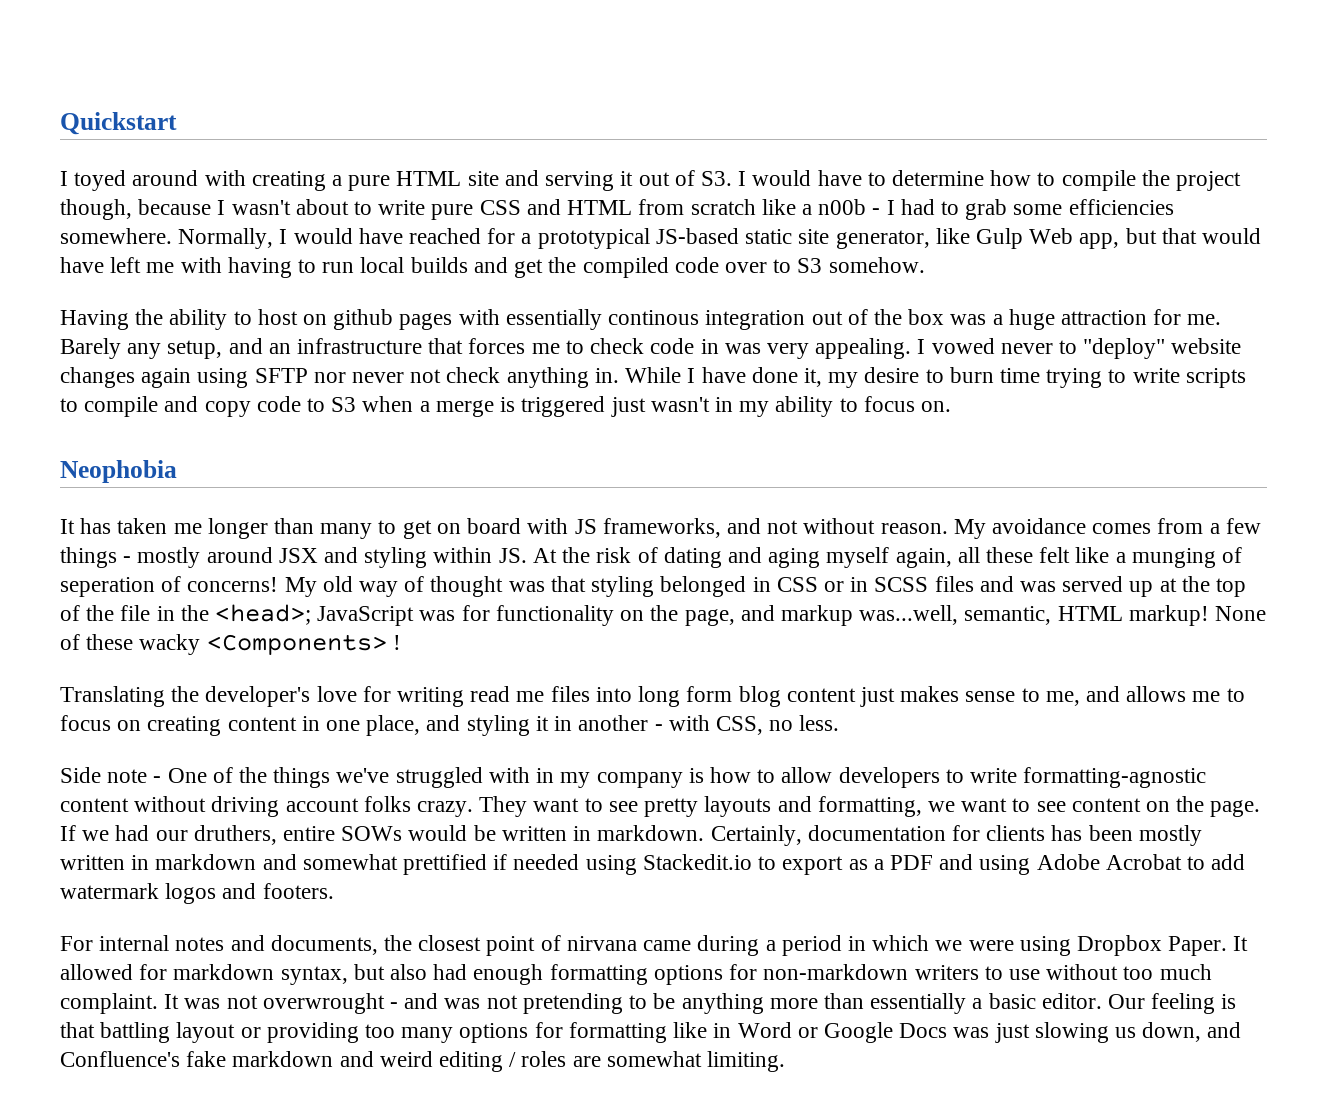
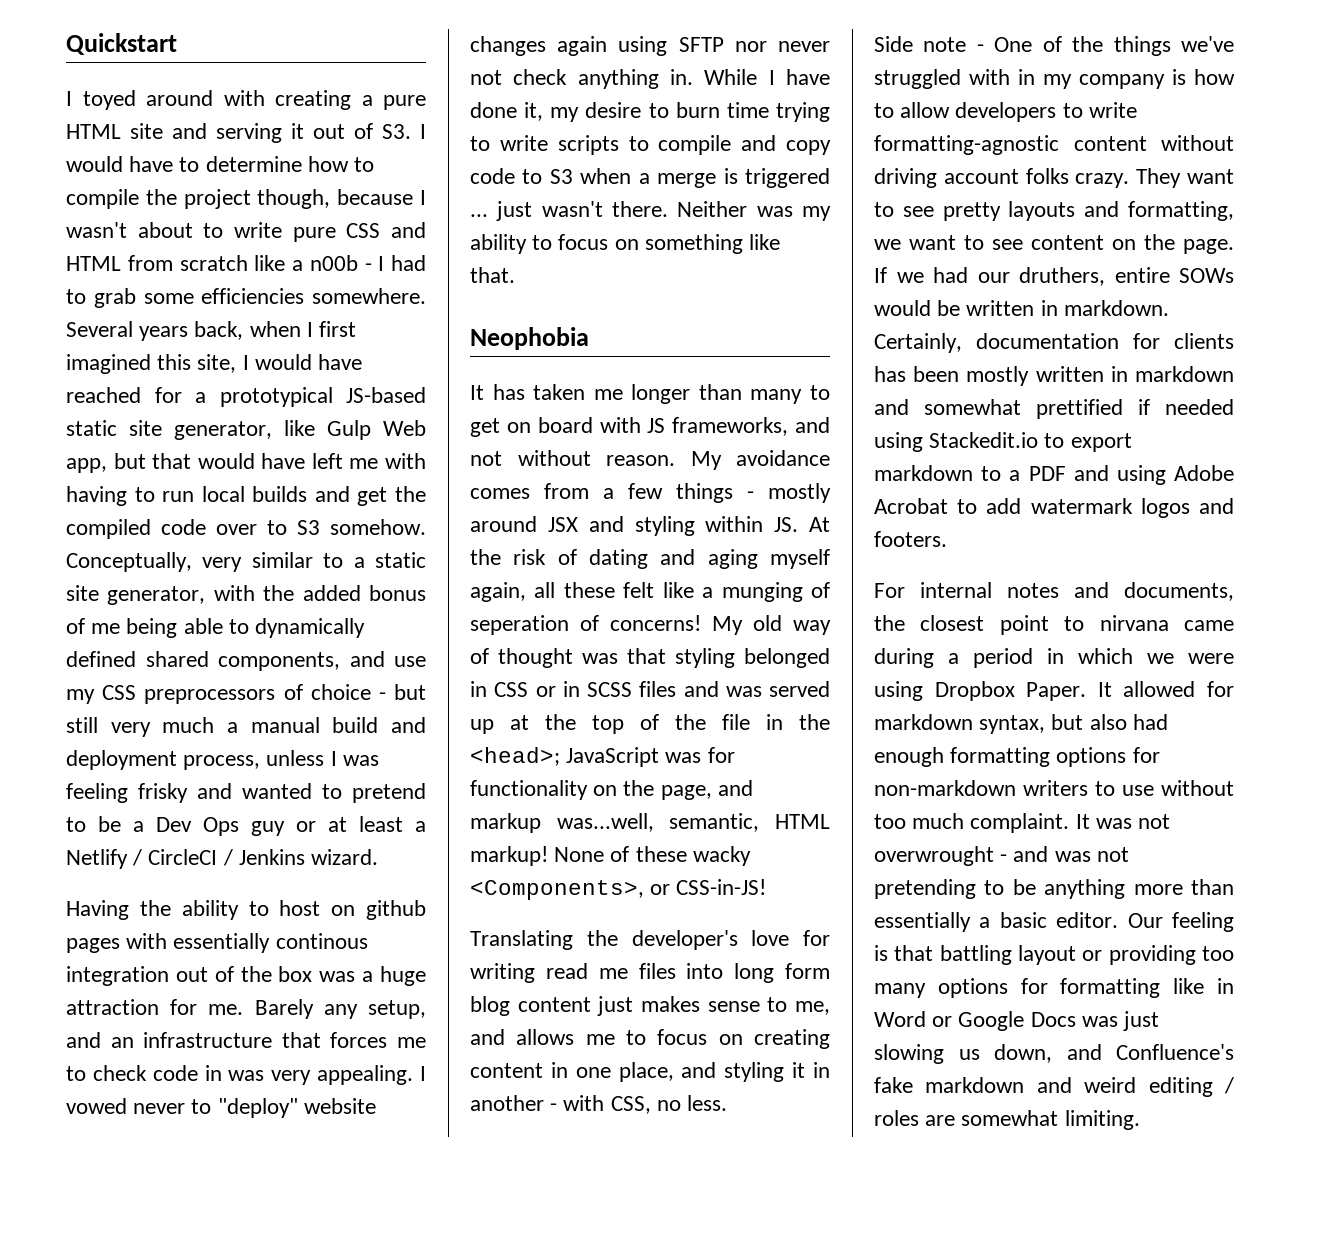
- Normally, I would have reached for a prototypical JS-based static site generator, like Gulp Web app, but that would have left me with having to run local builds and get the compiled code over to S3 somehow.
+ Several years back, when I first imagined this site, I would have reached for a prototypical JS-based static site generator, like Gulp Web app, but that would have left me with having to run local builds and get the compiled code over to S3 somehow. Conceptually, very similar to a static site generator, with the added bonus of me being able to dynamically defined shared components, and use my CSS preprocessors of choice - but still very much a manual build and deployment process, unless I was feeling frisky and wanted to pretend to be a Dev Ops guy or at least a Netlify / CircleCI / Jenkins wizard.
- While I have done it, my desire to burn time trying to write scripts to compile and copy code to S3 when a merge is triggered just wasn't in my ability to focus on.
+ While I have done it, my desire to burn time trying to write scripts to compile and copy code to S3 when a merge is triggered ... just wasn't there. Neither was my ability to focus on something like that.
- None of these wacky <Components> !
+ None of these wacky <Components>, or CSS-in-JS!
- Certainly, documentation for clients has been mostly written in markdown and somewhat prettified if needed using Stackedit.io to export as a PDF and using Adobe Acrobat to add watermark logos and footers.
+ Certainly, documentation for clients has been mostly written in markdown and somewhat prettified if needed using Stackedit.io to export markdown to a PDF and using Adobe Acrobat to add watermark logos and footers.
- For internal notes and documents, the closest point of nirvana came during a period in which we were using Dropbox Paper.
+ For internal notes and documents, the closest point to nirvana came during a period in which we were using Dropbox Paper.

